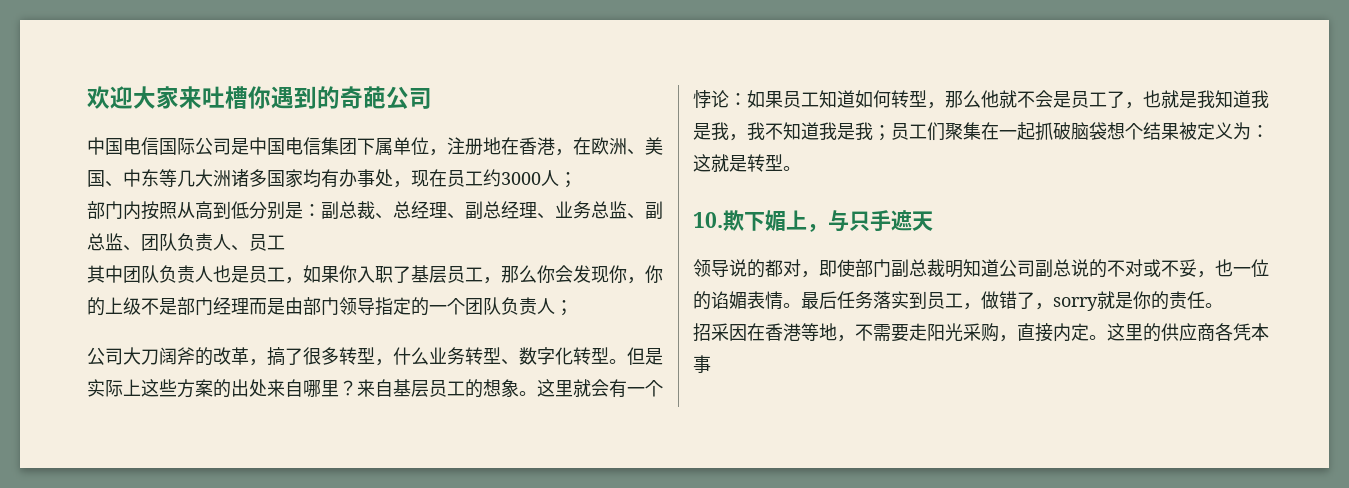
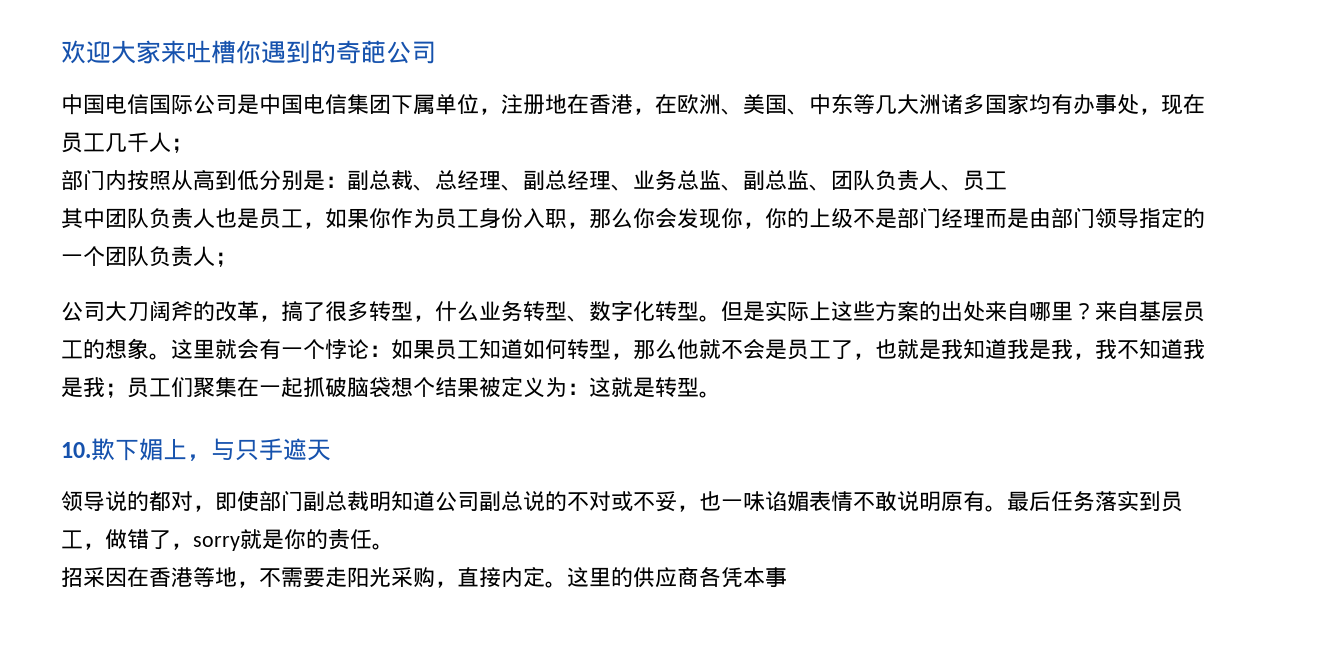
- 中国电信国际公司是中国电信集团下属单位，注册地在香港，在欧洲、美国、中东等几大洲诸多国家均有办事处，现在员工约3000人；
+ 中国电信国际公司是中国电信集团下属单位，注册地在香港，在欧洲、美国、中东等几大洲诸多国家均有办事处，现在员工几千人；
- 其中团队负责人也是员工，如果你入职了基层员工，那么你会发现你，你的上级不是部门经理而是由部门领导指定的一个团队负责人；
+ 其中团队负责人也是员工，如果你作为员工身份入职，那么你会发现你，你的上级不是部门经理而是由部门领导指定的一个团队负责人；
- 领导说的都对，即使部门副总裁明知道公司副总说的不对或不妥，也一位的谄媚表情。
+ 领导说的都对，即使部门副总裁明知道公司副总说的不对或不妥，也一味谄媚表情不敢说明原有。

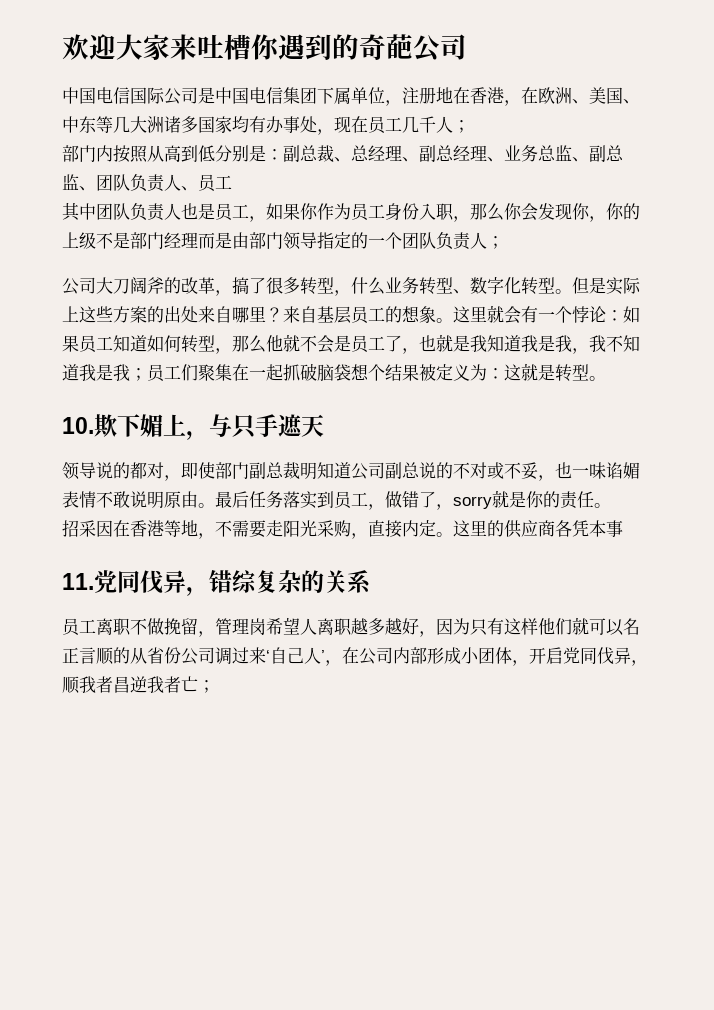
- 领导说的都对，即使部门副总裁明知道公司副总说的不对或不妥，也一味谄媚表情不敢说明原有。
+ 领导说的都对，即使部门副总裁明知道公司副总说的不对或不妥，也一味谄媚表情不敢说明原由。
+ 11.党同伐异，错综复杂的关系
+ 员工离职不做挽留，管理岗希望人离职越多越好，因为只有这样他们就可以名正言顺的从省份公司调过来‘自己人’，在公司内部形成小团体，开启党同伐异，顺我者昌逆我者亡；

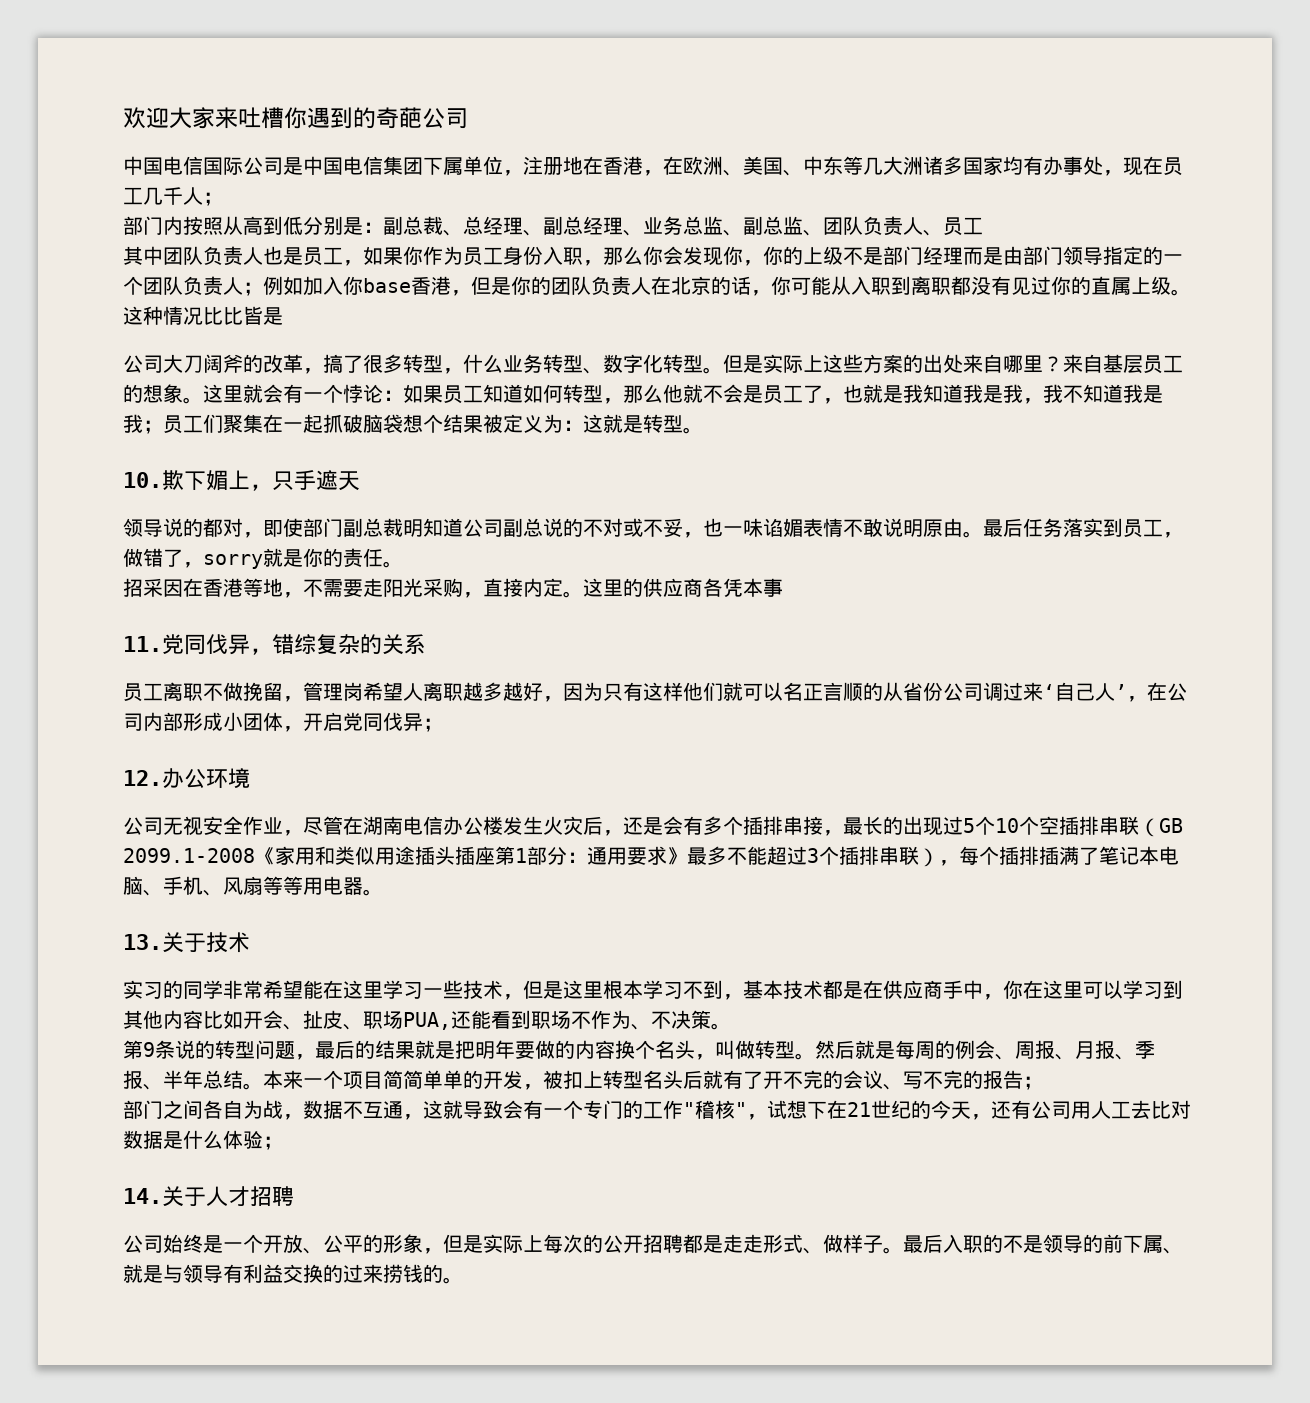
- 其中团队负责人也是员工，如果你作为员工身份入职，那么你会发现你，你的上级不是部门经理而是由部门领导指定的一个团队负责人；
+ 其中团队负责人也是员工，如果你作为员工身份入职，那么你会发现你，你的上级不是部门经理而是由部门领导指定的一个团队负责人；例如加入你base香港，但是你的团队负责人在北京的话，你可能从入职到离职都没有见过你的直属上级。这种情况比比皆是
- 10.欺下媚上，与只手遮天
+ 10.欺下媚上，只手遮天
- 员工离职不做挽留，管理岗希望人离职越多越好，因为只有这样他们就可以名正言顺的从省份公司调过来‘自己人’，在公司内部形成小团体，开启党同伐异，顺我者昌逆我者亡；
+ 员工离职不做挽留，管理岗希望人离职越多越好，因为只有这样他们就可以名正言顺的从省份公司调过来‘自己人’，在公司内部形成小团体，开启党同伐异；
+ 12.办公环境
+ 公司无视安全作业，尽管在湖南电信办公楼发生火灾后，还是会有多个插排串接，最长的出现过5个10个空插排串联（GB 2099.1-2008《家用和类似用途插头插座第1部分：通用要求》最多不能超过3个插排串联），每个插排插满了笔记本电脑、手机、风扇等等用电器。
+ 13.关于技术
+ 实习的同学非常希望能在这里学习一些技术，但是这里根本学习不到，基本技术都是在供应商手中，你在这里可以学习到其他内容比如开会、扯皮、职场PUA,还能看到职场不作为、不决策。
+ 第9条说的转型问题，最后的结果就是把明年要做的内容换个名头，叫做转型。然后就是每周的例会、周报、月报、季报、半年总结。本来一个项目简简单单的开发，被扣上转型名头后就有了开不完的会议、写不完的报告；
+ 部门之间各自为战，数据不互通，这就导致会有一个专门的工作"稽核"，试想下在21世纪的今天，还有公司用人工去比对数据是什么体验；
+ 14.关于人才招聘
+ 公司始终是一个开放、公平的形象，但是实际上每次的公开招聘都是走走形式、做样子。最后入职的不是领导的前下属、就是与领导有利益交换的过来捞钱的。

